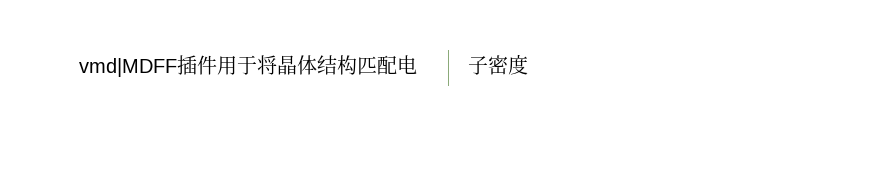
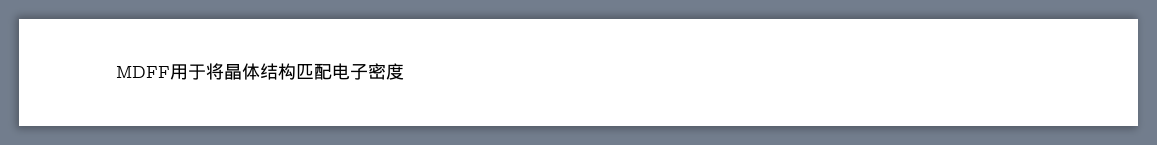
- vmd|MDFF插件用于将晶体结构匹配电子密度
+ MDFF用于将晶体结构匹配电子密度

